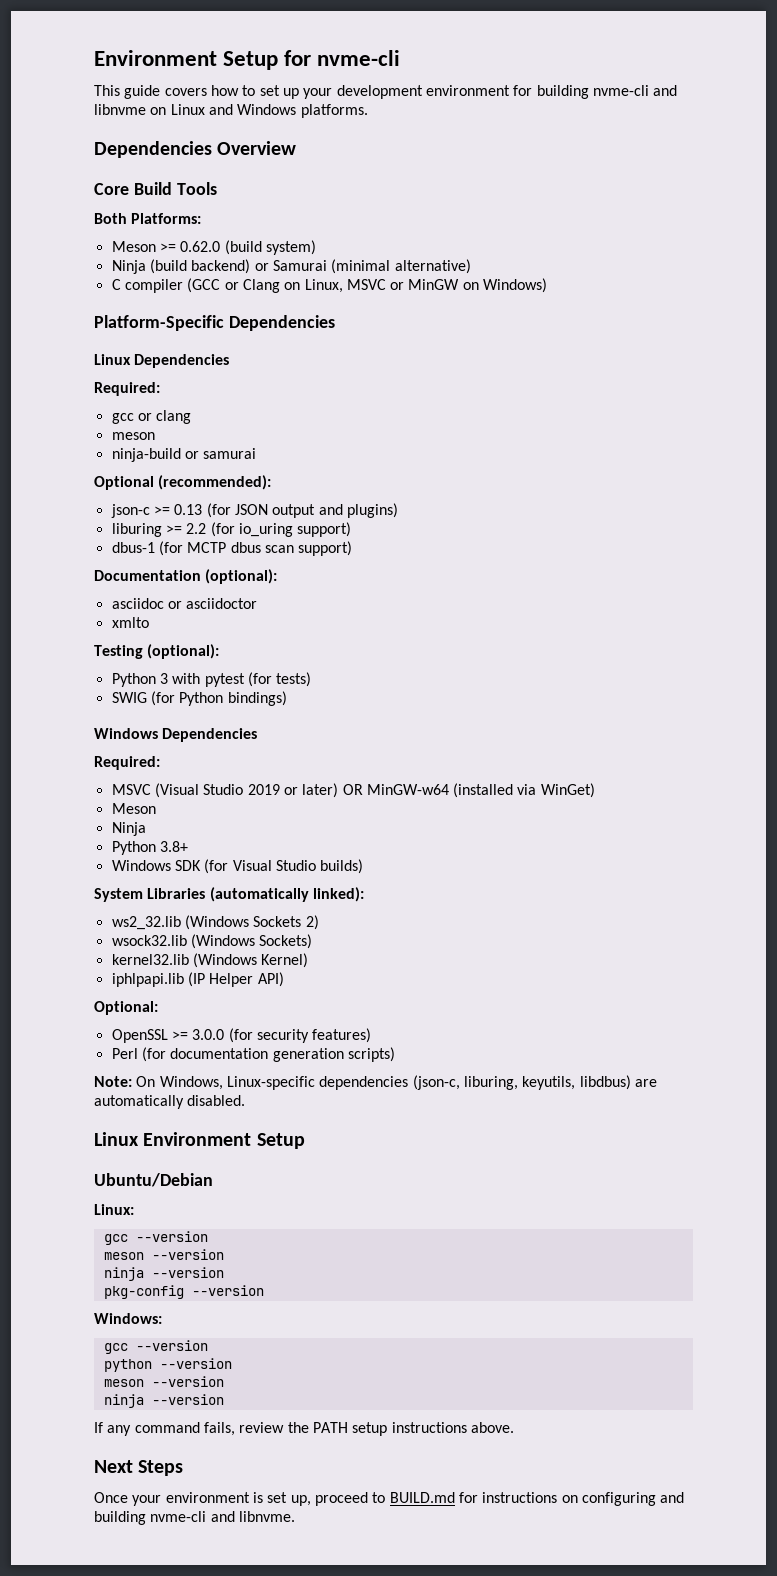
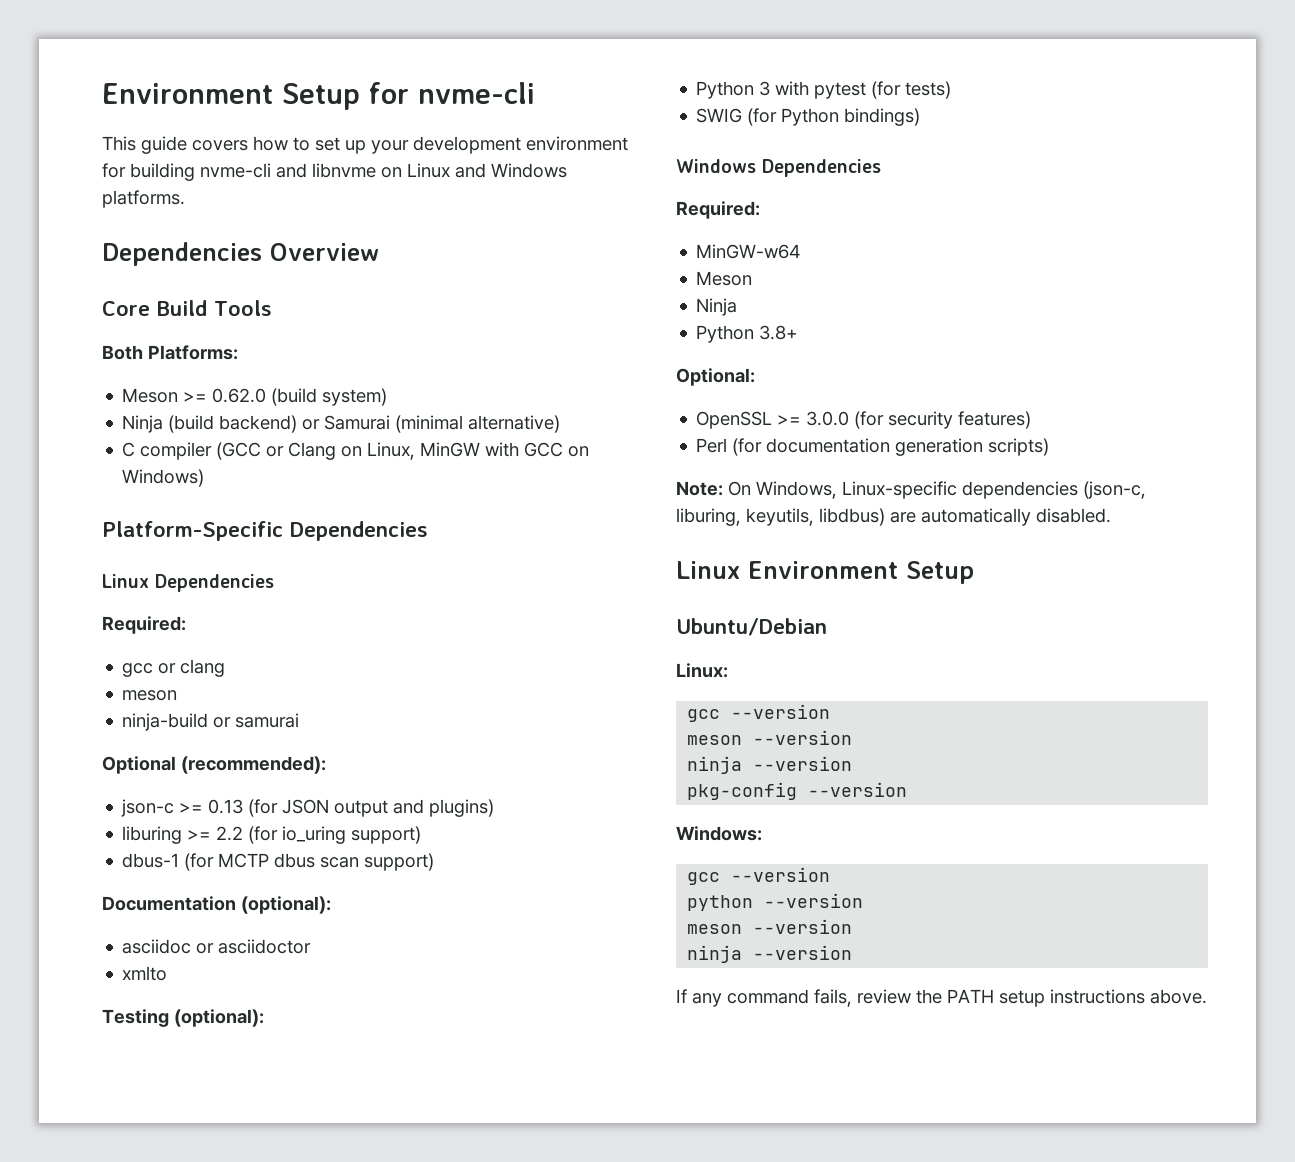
- C compiler (GCC or Clang on Linux, MSVC or MinGW on Windows)
+ C compiler (GCC or Clang on Linux, MinGW with GCC on Windows)
- MSVC (Visual Studio 2019 or later) OR MinGW-w64 (installed via WinGet)
+ MinGW-w64
  Meson
  Ninja
  Python 3.8+
- Windows SDK (for Visual Studio builds)
- System Libraries (automatically linked):
- ws2_32.lib (Windows Sockets 2)
- wsock32.lib (Windows Sockets)
- kernel32.lib (Windows Kernel)
- iphlpapi.lib (IP Helper API)
- Next Steps
- Once your environment is set up, proceed to BUILD.md for instructions on configuring and building nvme-cli and libnvme.

